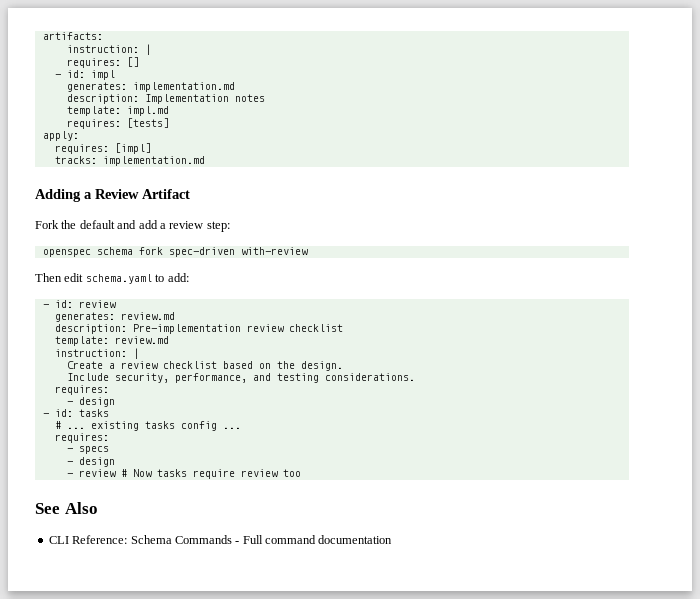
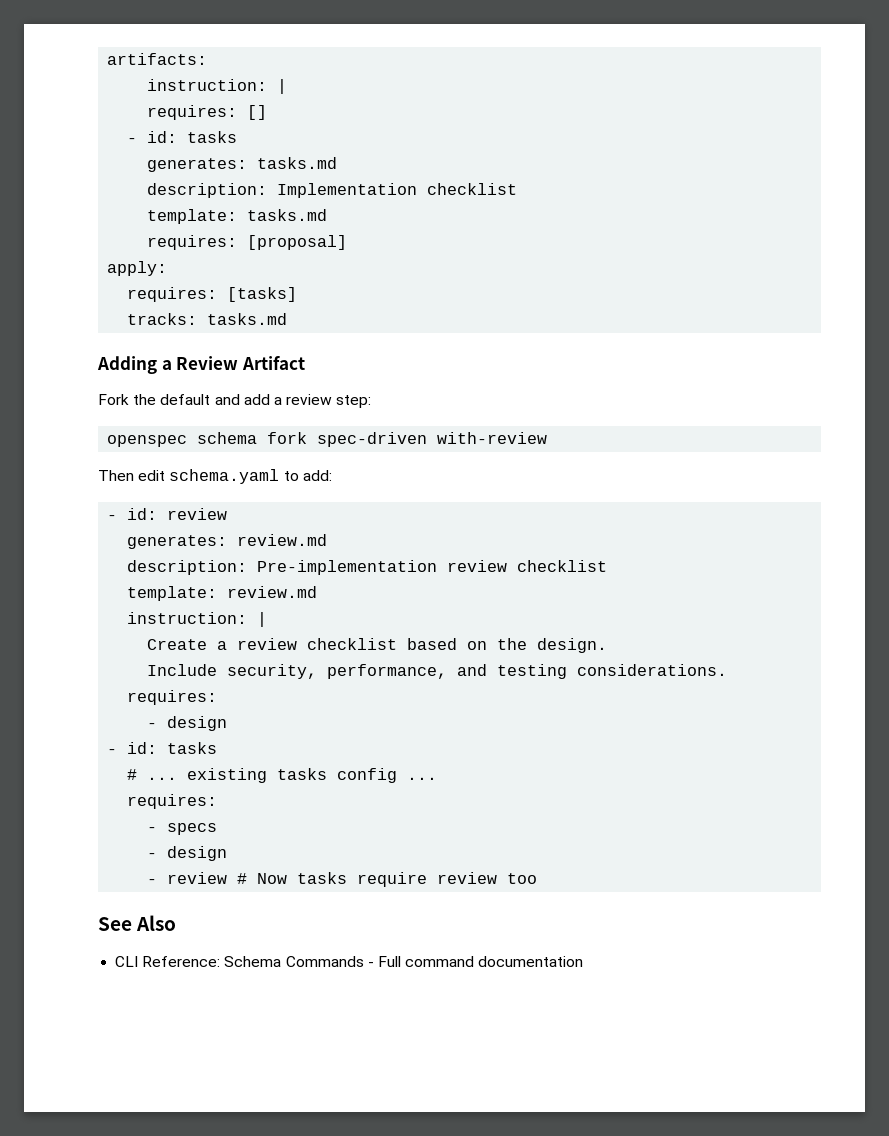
  requires: []
- - id: impl
- generates: implementation.md
+ - id: tasks
+ generates: tasks.md
- description: Implementation notes
- template: impl.md
- requires: [tests]
+ description: Implementation checklist
+ template: tasks.md
+ requires: [proposal]
- requires: [impl]
+ requires: [tasks]
- tracks: implementation.md
+ tracks: tasks.md

